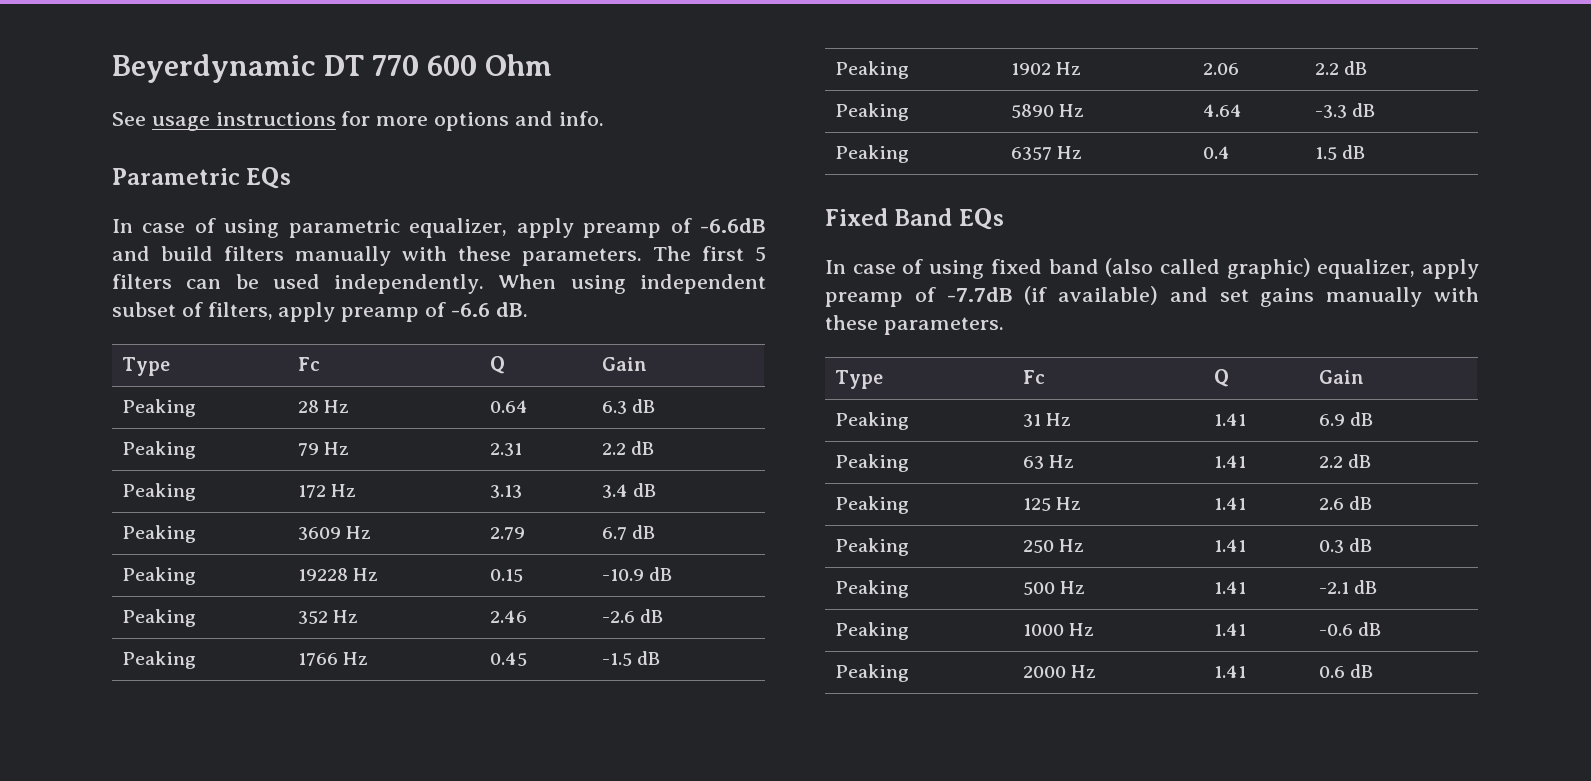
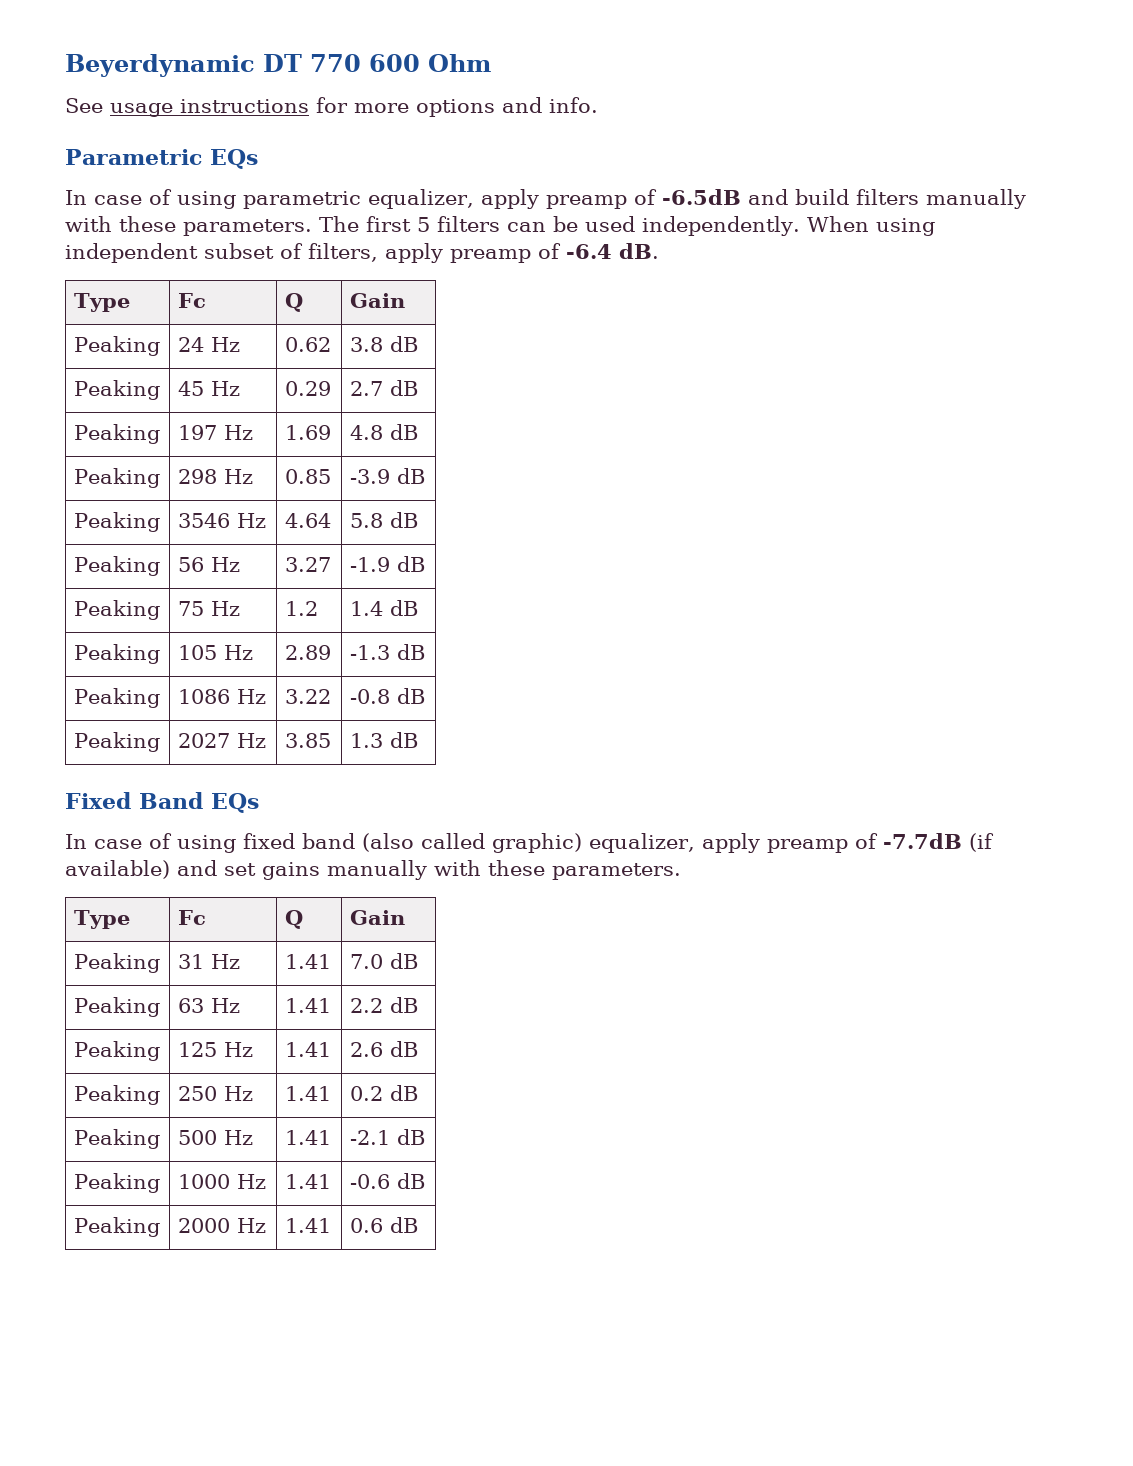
- In case of using parametric equalizer, apply preamp of -6.6dB and build filters manually with these parameters.
+ In case of using parametric equalizer, apply preamp of -6.5dB and build filters manually with these parameters.
- When using independent subset of filters, apply preamp of -6.6 dB.
+ When using independent subset of filters, apply preamp of -6.4 dB.
- Peaking | 28 Hz | 0.64 | 6.3 dB
- Peaking | 79 Hz | 2.31 | 2.2 dB
- Peaking | 172 Hz | 3.13 | 3.4 dB
- Peaking | 3609 Hz | 2.79 | 6.7 dB
- Peaking | 19228 Hz | 0.15 | -10.9 dB
- Peaking | 352 Hz | 2.46 | -2.6 dB
- Peaking | 1766 Hz | 0.45 | -1.5 dB
- Peaking | 1902 Hz | 2.06 | 2.2 dB
- Peaking | 5890 Hz | 4.64 | -3.3 dB
- Peaking | 6357 Hz | 0.4 | 1.5 dB
+ Peaking | 24 Hz | 0.62 | 3.8 dB
+ Peaking | 45 Hz | 0.29 | 2.7 dB
+ Peaking | 197 Hz | 1.69 | 4.8 dB
+ Peaking | 298 Hz | 0.85 | -3.9 dB
+ Peaking | 3546 Hz | 4.64 | 5.8 dB
+ Peaking | 56 Hz | 3.27 | -1.9 dB
+ Peaking | 75 Hz | 1.2 | 1.4 dB
+ Peaking | 105 Hz | 2.89 | -1.3 dB
+ Peaking | 1086 Hz | 3.22 | -0.8 dB
+ Peaking | 2027 Hz | 3.85 | 1.3 dB
- Peaking | 31 Hz | 1.41 | 6.9 dB
+ Peaking | 31 Hz | 1.41 | 7.0 dB
- Peaking | 250 Hz | 1.41 | 0.3 dB
+ Peaking | 250 Hz | 1.41 | 0.2 dB

